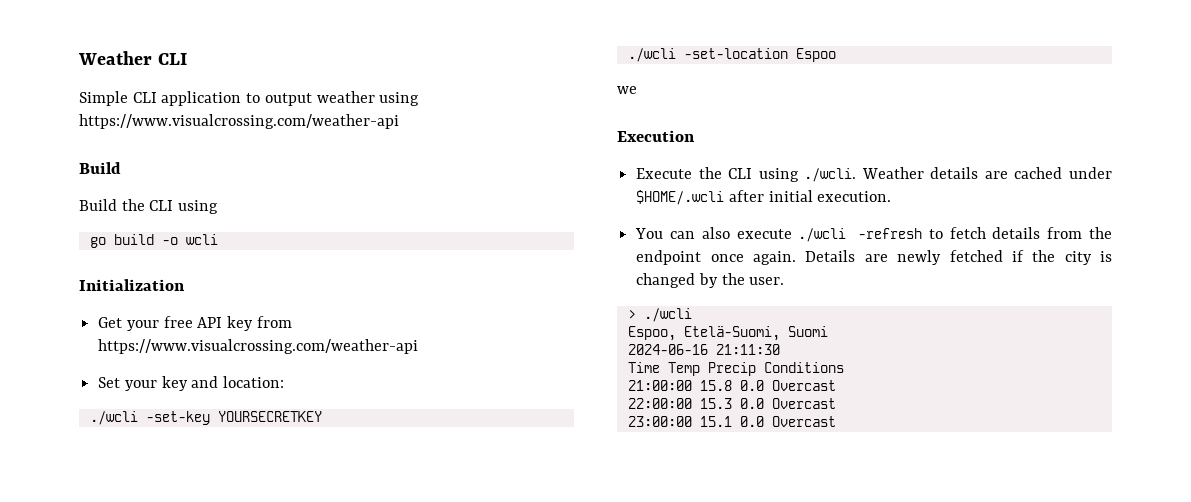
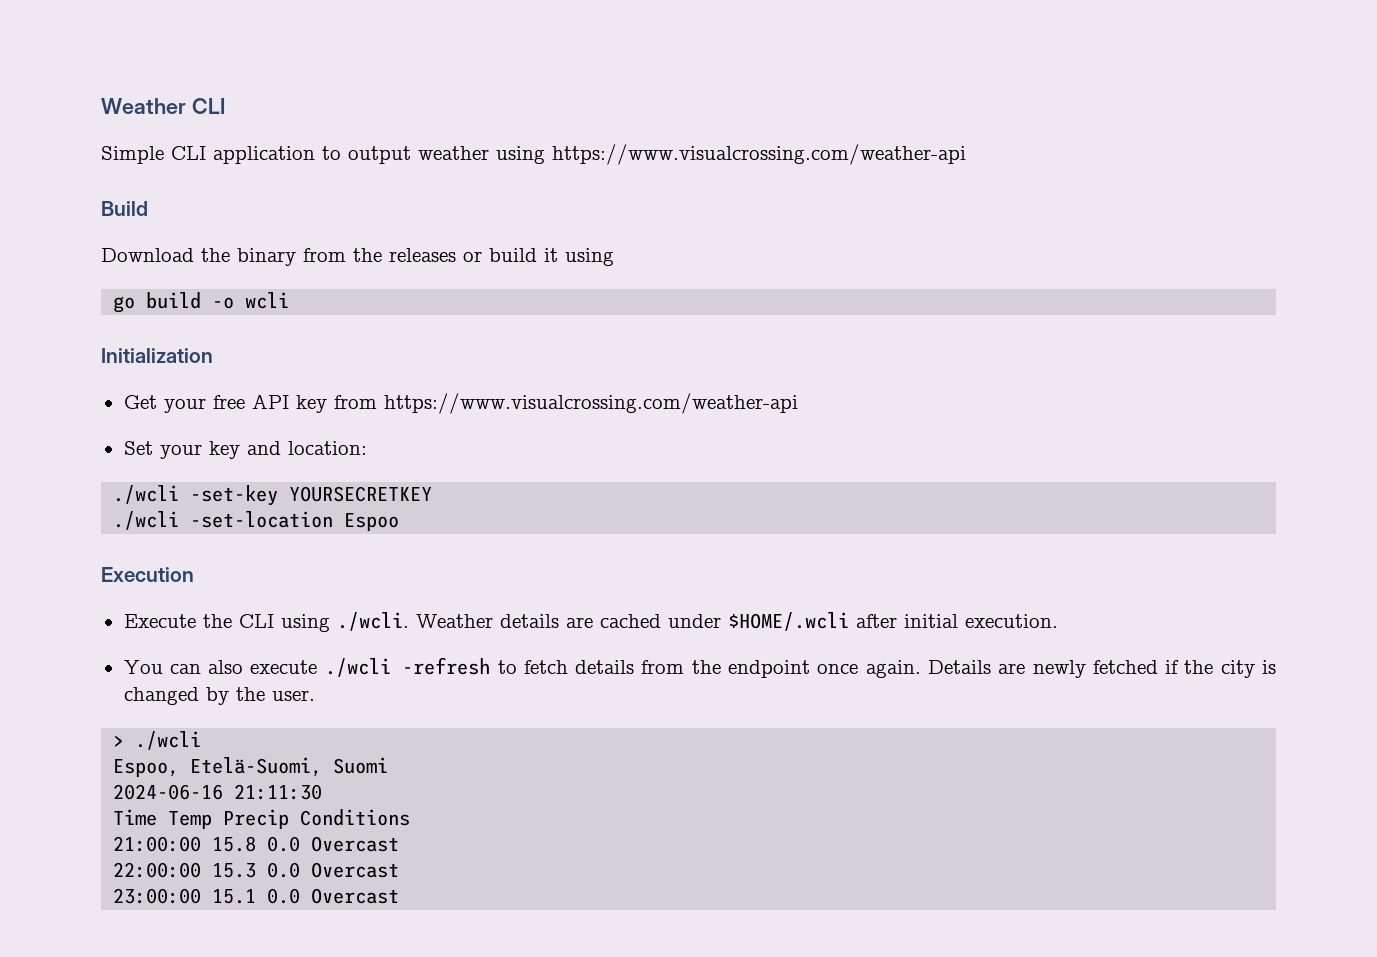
- Build the CLI using
+ Download the binary from the releases or build it using
- we

